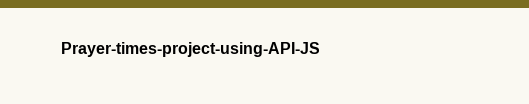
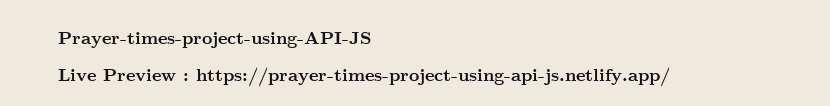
+ Live Preview : https://prayer-times-project-using-api-js.netlify.app/

